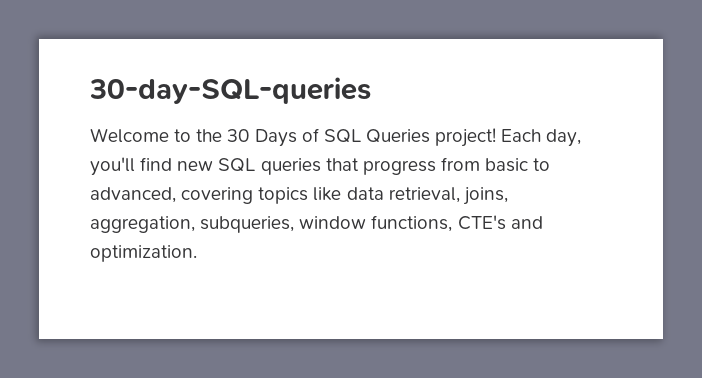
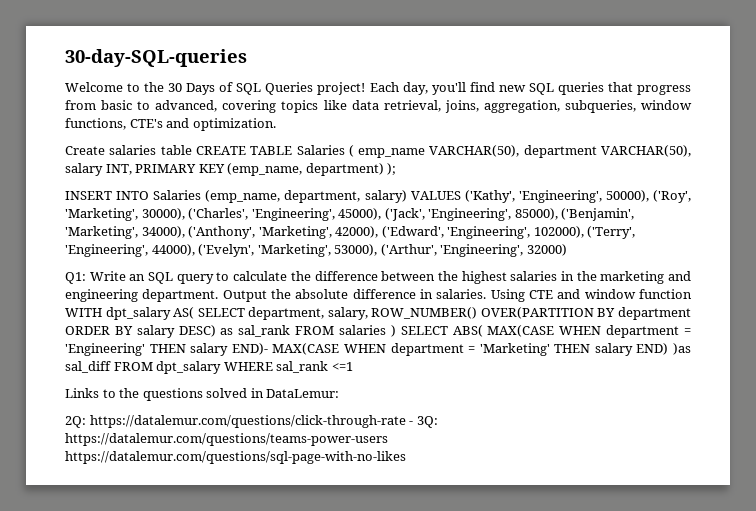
+ Create salaries table CREATE TABLE Salaries ( emp_name VARCHAR(50), department VARCHAR(50), salary INT, PRIMARY KEY (emp_name, department) );
+ INSERT INTO Salaries (emp_name, department, salary) VALUES ('Kathy', 'Engineering', 50000), ('Roy', 'Marketing', 30000), ('Charles', 'Engineering', 45000), ('Jack', 'Engineering', 85000), ('Benjamin', 'Marketing', 34000), ('Anthony', 'Marketing', 42000), ('Edward', 'Engineering', 102000), ('Terry', 'Engineering', 44000), ('Evelyn', 'Marketing', 53000), ('Arthur', 'Engineering', 32000)
+ Q1: Write an SQL query to calculate the difference between the highest salaries in the marketing and engineering department. Output the absolute difference in salaries. Using CTE and window function WITH dpt_salary AS( SELECT department, salary, ROW_NUMBER() OVER(PARTITION BY department ORDER BY salary DESC) as sal_rank FROM salaries ) SELECT ABS( MAX(CASE WHEN department = 'Engineering' THEN salary END)- MAX(CASE WHEN department = 'Marketing' THEN salary END) )as sal_diff FROM dpt_salary WHERE sal_rank <=1
+ Links to the questions solved in DataLemur:
+ 2Q: https://datalemur.com/questions/click-through-rate - 3Q: https://datalemur.com/questions/teams-power-users https://datalemur.com/questions/sql-page-with-no-likes

